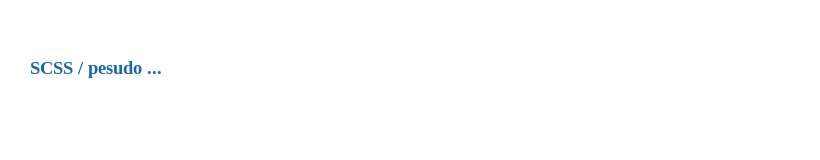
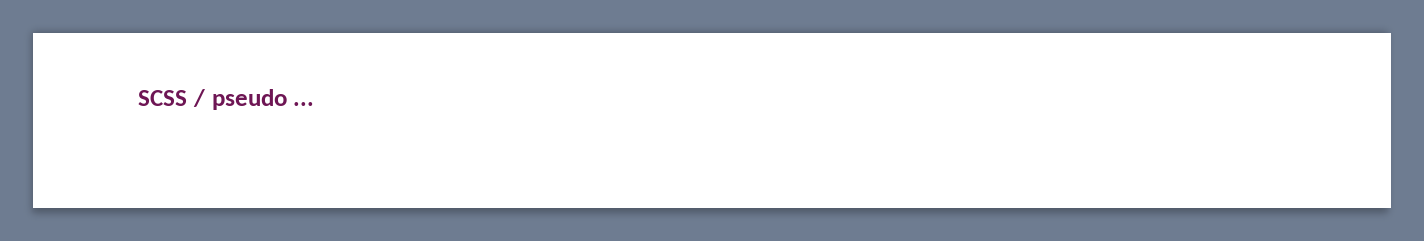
- SCSS / pesudo ...
+ SCSS / pseudo ...

